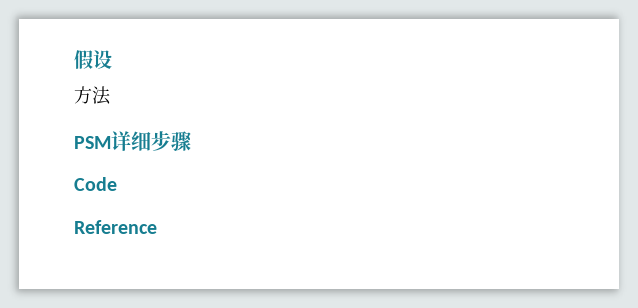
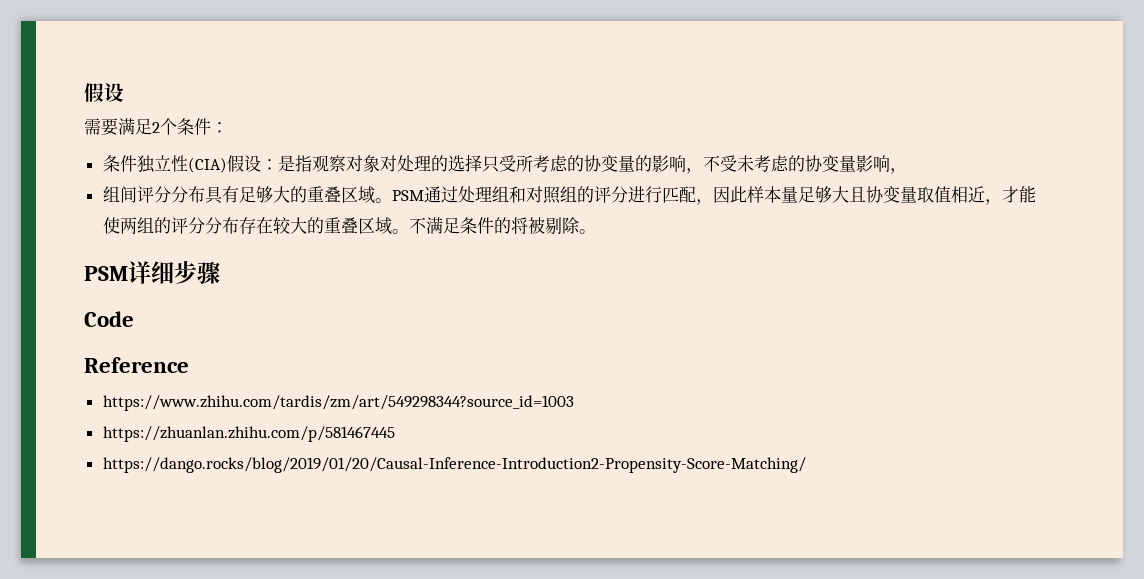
- 方法
+ 需要满足2个条件：
+ 条件独立性(CIA)假设：是指观察对象对处理的选择只受所考虑的协变量的影响，不受未考虑的协变量影响，
+ 组间评分分布具有足够大的重叠区域。PSM通过处理组和对照组的评分进行匹配，因此样本量足够大且协变量取值相近，才能使两组的评分分布存在较大的重叠区域。不满足条件的将被剔除。
+ https://www.zhihu.com/tardis/zm/art/549298344?source_id=1003
+ https://zhuanlan.zhihu.com/p/581467445
+ https://dango.rocks/blog/2019/01/20/Causal-Inference-Introduction2-Propensity-Score-Matching/

